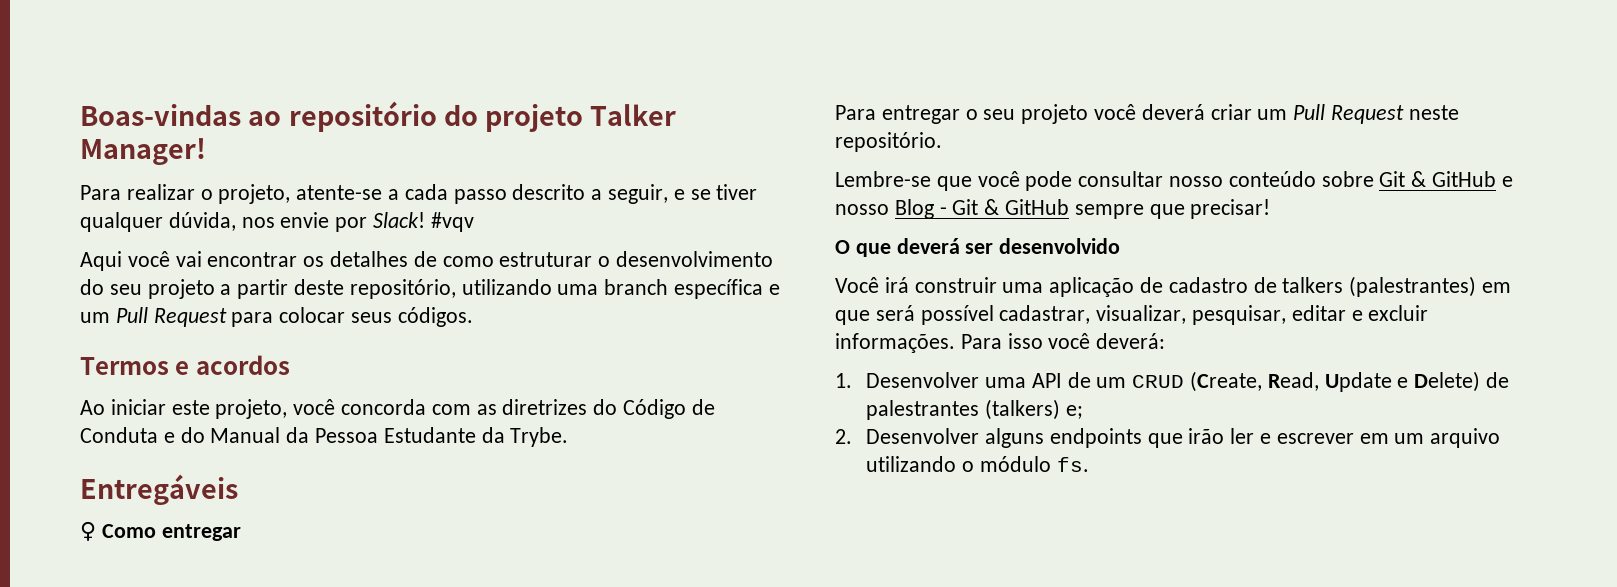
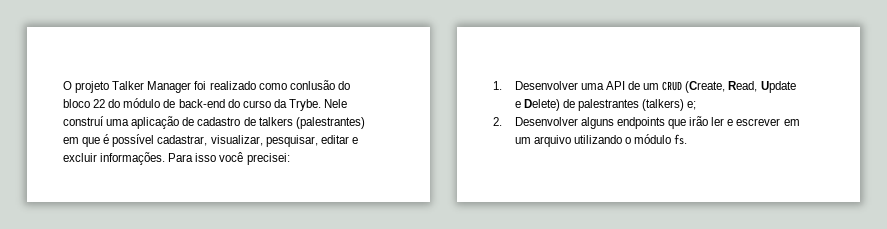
- Boas-vindas ao repositório do projeto Talker Manager!
- Para realizar o projeto, atente-se a cada passo descrito a seguir, e se tiver qualquer dúvida, nos envie por Slack! #vqv
- Aqui você vai encontrar os detalhes de como estruturar o desenvolvimento do seu projeto a partir deste repositório, utilizando uma branch específica e um Pull Request para colocar seus códigos.
- Termos e acordos
- Ao iniciar este projeto, você concorda com as diretrizes do Código de Conduta e do Manual da Pessoa Estudante da Trybe.
- Entregáveis
- ♀ Como entregar
- Para entregar o seu projeto você deverá criar um Pull Request neste repositório.
- Lembre-se que você pode consultar nosso conteúdo sobre Git & GitHub e nosso Blog - Git & GitHub sempre que precisar!
- O que deverá ser desenvolvido
- Você irá construir uma aplicação de cadastro de talkers (palestrantes) em que será possível cadastrar, visualizar, pesquisar, editar e excluir informações.
+ O projeto Talker Manager foi realizado como conlusão do bloco 22 do módulo de back-end do curso da Trybe. Nele construí uma aplicação de cadastro de talkers (palestrantes) em que é possível cadastrar, visualizar, pesquisar, editar e excluir informações.
- Para isso você deverá:
+ Para isso você precisei:

